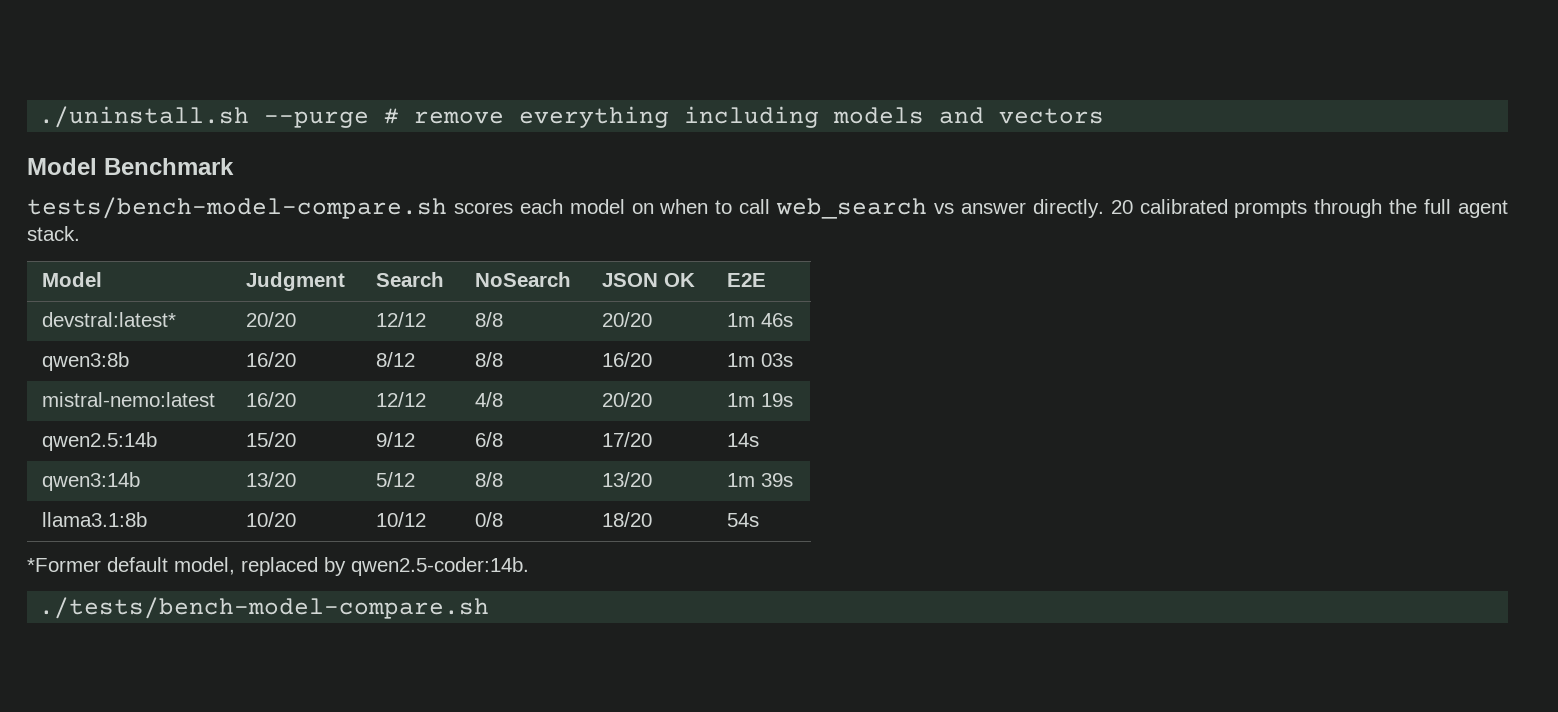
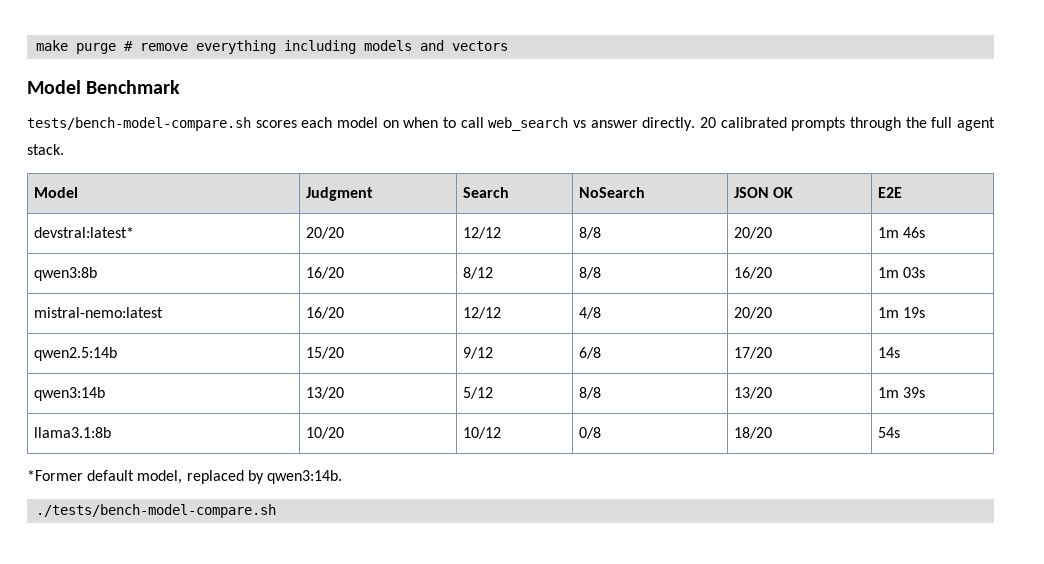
- ./uninstall.sh --purge # remove everything including models and vectors
+ make purge # remove everything including models and vectors
- *Former default model, replaced by qwen2.5-coder:14b.
+ *Former default model, replaced by qwen3:14b.

